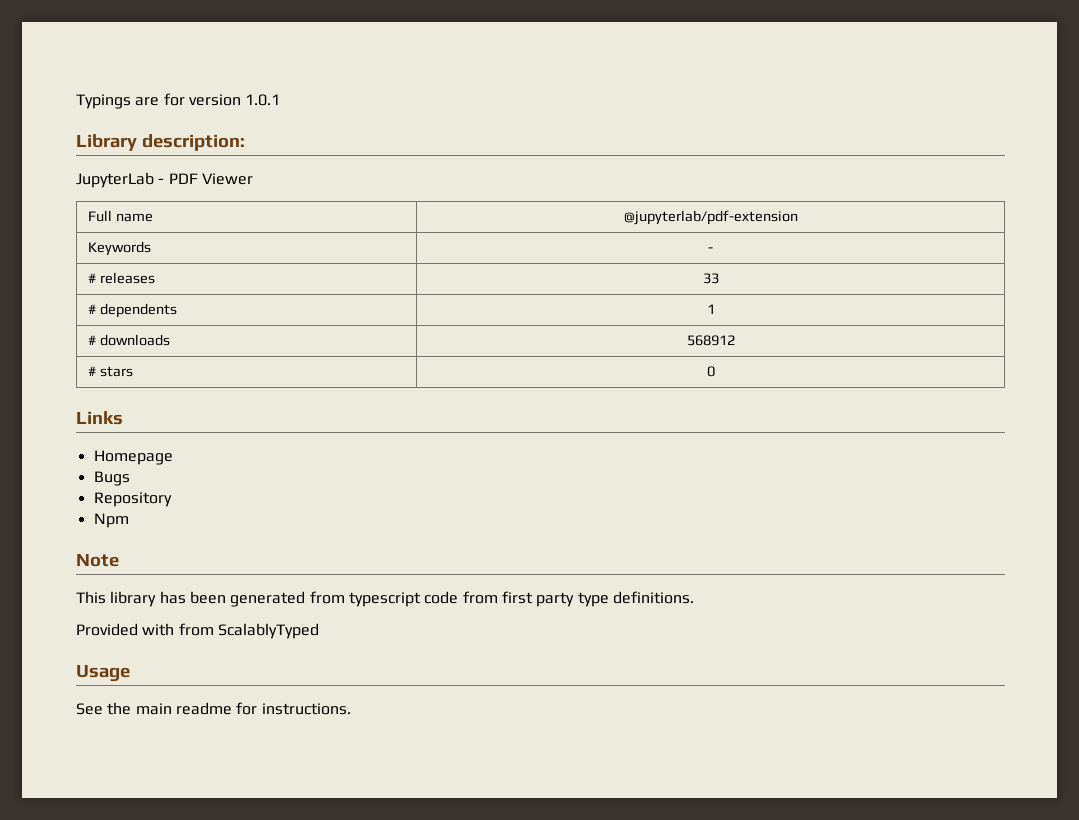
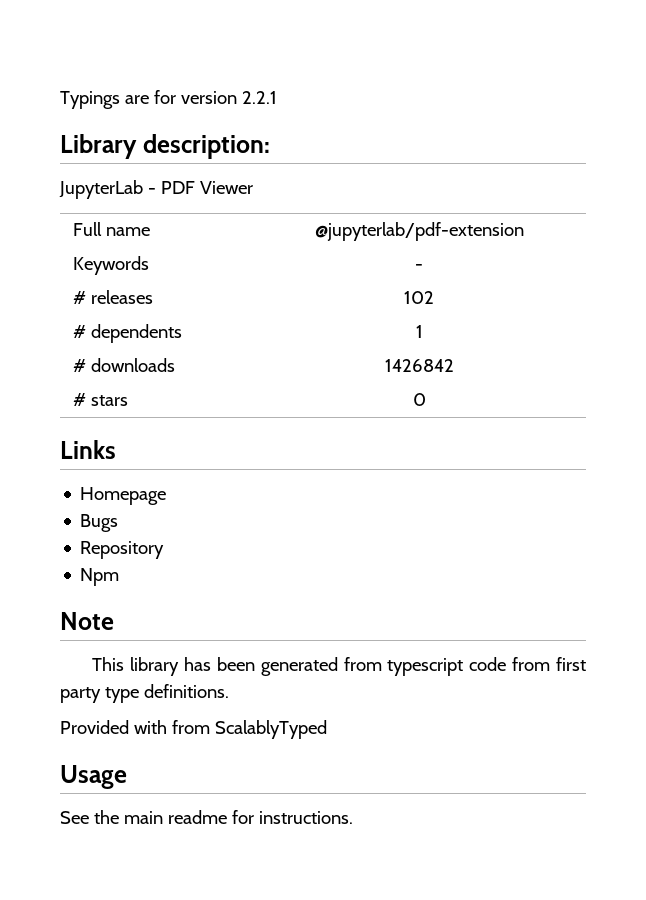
- Typings are for version 1.0.1
+ Typings are for version 2.2.1
- # releases | 33
+ # releases | 102
- # downloads | 568912
+ # downloads | 1426842

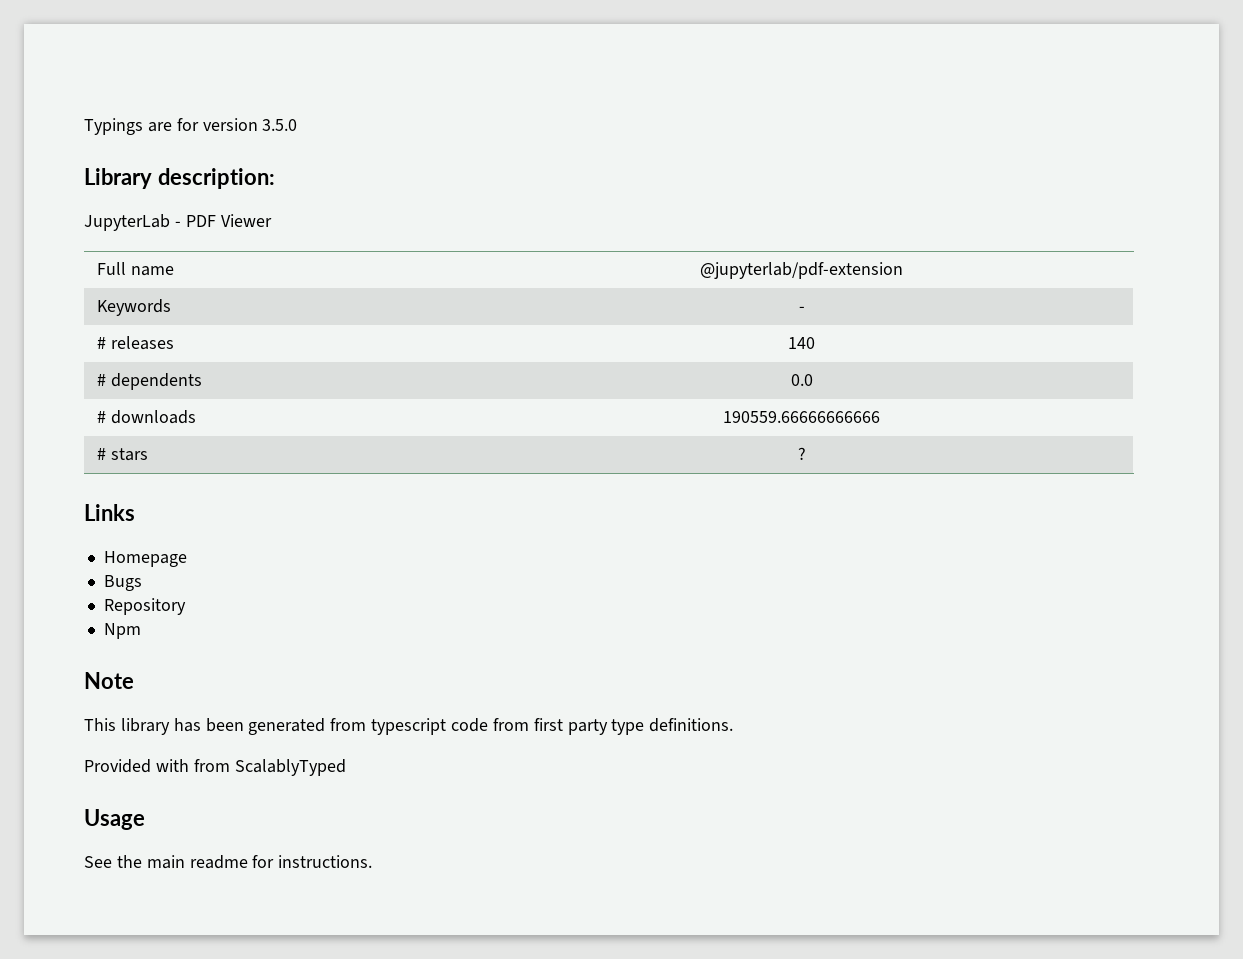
- Typings are for version 2.2.1
+ Typings are for version 3.5.0
- # releases | 102
+ # releases | 140
- # dependents | 1
+ # dependents | 0.0
- # downloads | 1426842
+ # downloads | 190559.66666666666
- # stars | 0
+ # stars | ?

